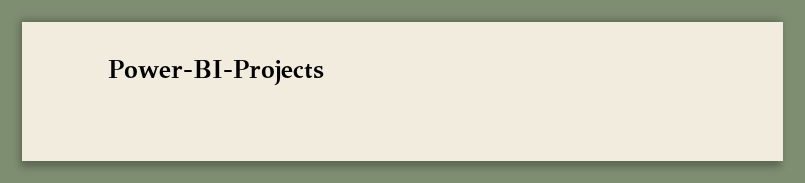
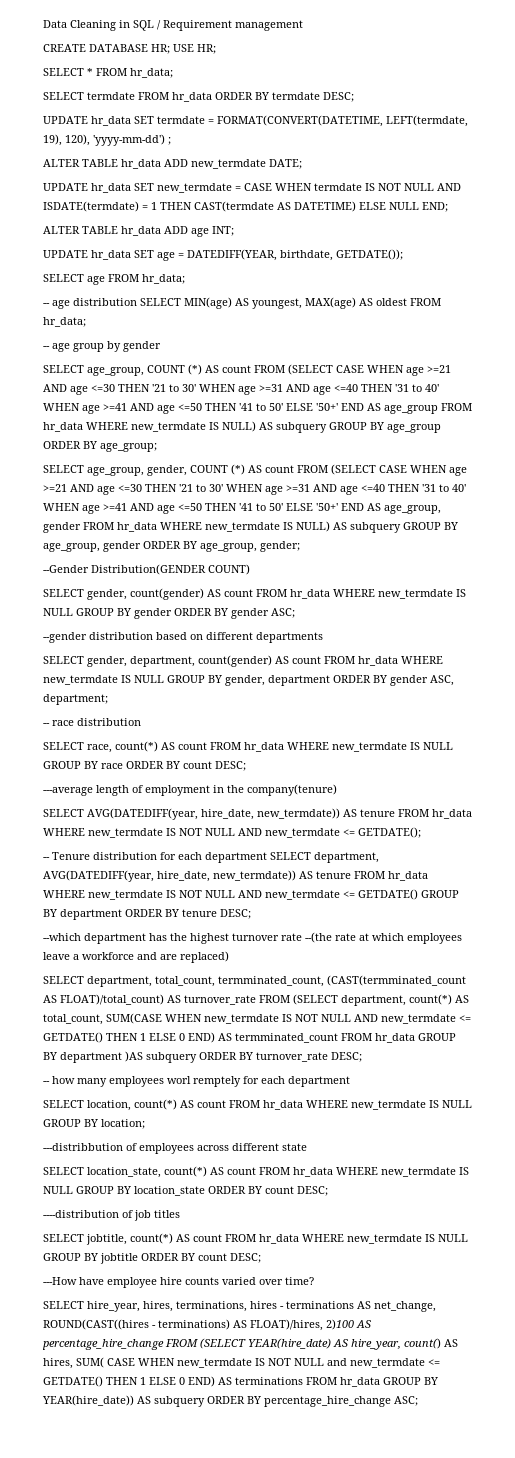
- Power-BI-Projects
+ Data Cleaning in SQL / Requirement management
+ CREATE DATABASE HR; USE HR;
+ SELECT * FROM hr_data;
+ SELECT termdate FROM hr_data ORDER BY termdate DESC;
+ UPDATE hr_data SET termdate = FORMAT(CONVERT(DATETIME, LEFT(termdate, 19), 120), 'yyyy-mm-dd') ;
+ ALTER TABLE hr_data ADD new_termdate DATE;
+ UPDATE hr_data SET new_termdate = CASE WHEN termdate IS NOT NULL AND ISDATE(termdate) = 1 THEN CAST(termdate AS DATETIME) ELSE NULL END;
+ ALTER TABLE hr_data ADD age INT;
+ UPDATE hr_data SET age = DATEDIFF(YEAR, birthdate, GETDATE());
+ SELECT age FROM hr_data;
+ -- age distribution SELECT MIN(age) AS youngest, MAX(age) AS oldest FROM hr_data;
+ -- age group by gender
+ SELECT age_group, COUNT (*) AS count FROM (SELECT CASE WHEN age >=21 AND age <=30 THEN '21 to 30' WHEN age >=31 AND age <=40 THEN '31 to 40' WHEN age >=41 AND age <=50 THEN '41 to 50' ELSE '50+' END AS age_group FROM hr_data WHERE new_termdate IS NULL) AS subquery GROUP BY age_group ORDER BY age_group;
+ SELECT age_group, gender, COUNT (*) AS count FROM (SELECT CASE WHEN age >=21 AND age <=30 THEN '21 to 30' WHEN age >=31 AND age <=40 THEN '31 to 40' WHEN age >=41 AND age <=50 THEN '41 to 50' ELSE '50+' END AS age_group, gender FROM hr_data WHERE new_termdate IS NULL) AS subquery GROUP BY age_group, gender ORDER BY age_group, gender;
+ --Gender Distribution(GENDER COUNT)
+ SELECT gender, count(gender) AS count FROM hr_data WHERE new_termdate IS NULL GROUP BY gender ORDER BY gender ASC;
+ --gender distribution based on different departments
+ SELECT gender, department, count(gender) AS count FROM hr_data WHERE new_termdate IS NULL GROUP BY gender, department ORDER BY gender ASC, department;
+ -- race distribution
+ SELECT race, count(*) AS count FROM hr_data WHERE new_termdate IS NULL GROUP BY race ORDER BY count DESC;
+ ---average length of employment in the company(tenure)
+ SELECT AVG(DATEDIFF(year, hire_date, new_termdate)) AS tenure FROM hr_data WHERE new_termdate IS NOT NULL AND new_termdate <= GETDATE();
+ -- Tenure distribution for each department SELECT department, AVG(DATEDIFF(year, hire_date, new_termdate)) AS tenure FROM hr_data WHERE new_termdate IS NOT NULL AND new_termdate <= GETDATE() GROUP BY department ORDER BY tenure DESC;
+ --which department has the highest turnover rate --(the rate at which employees leave a workforce and are replaced)
+ SELECT department, total_count, termminated_count, (CAST(termminated_count AS FLOAT)/total_count) AS turnover_rate FROM (SELECT department, count(*) AS total_count, SUM(CASE WHEN new_termdate IS NOT NULL AND new_termdate <= GETDATE() THEN 1 ELSE 0 END) AS termminated_count FROM hr_data GROUP BY department )AS subquery ORDER BY turnover_rate DESC;
+ -- how many employees worl remptely for each department
+ SELECT location, count(*) AS count FROM hr_data WHERE new_termdate IS NULL GROUP BY location;
+ ---distribbution of employees across different state
+ SELECT location_state, count(*) AS count FROM hr_data WHERE new_termdate IS NULL GROUP BY location_state ORDER BY count DESC;
+ ----distribution of job titles
+ SELECT jobtitle, count(*) AS count FROM hr_data WHERE new_termdate IS NULL GROUP BY jobtitle ORDER BY count DESC;
+ ---How have employee hire counts varied over time?
+ SELECT hire_year, hires, terminations, hires - terminations AS net_change, ROUND(CAST((hires - terminations) AS FLOAT)/hires, 2)100 AS percentage_hire_change FROM (SELECT YEAR(hire_date) AS hire_year, count() AS hires, SUM( CASE WHEN new_termdate IS NOT NULL and new_termdate <= GETDATE() THEN 1 ELSE 0 END) AS terminations FROM hr_data GROUP BY YEAR(hire_date)) AS subquery ORDER BY percentage_hire_change ASC;

